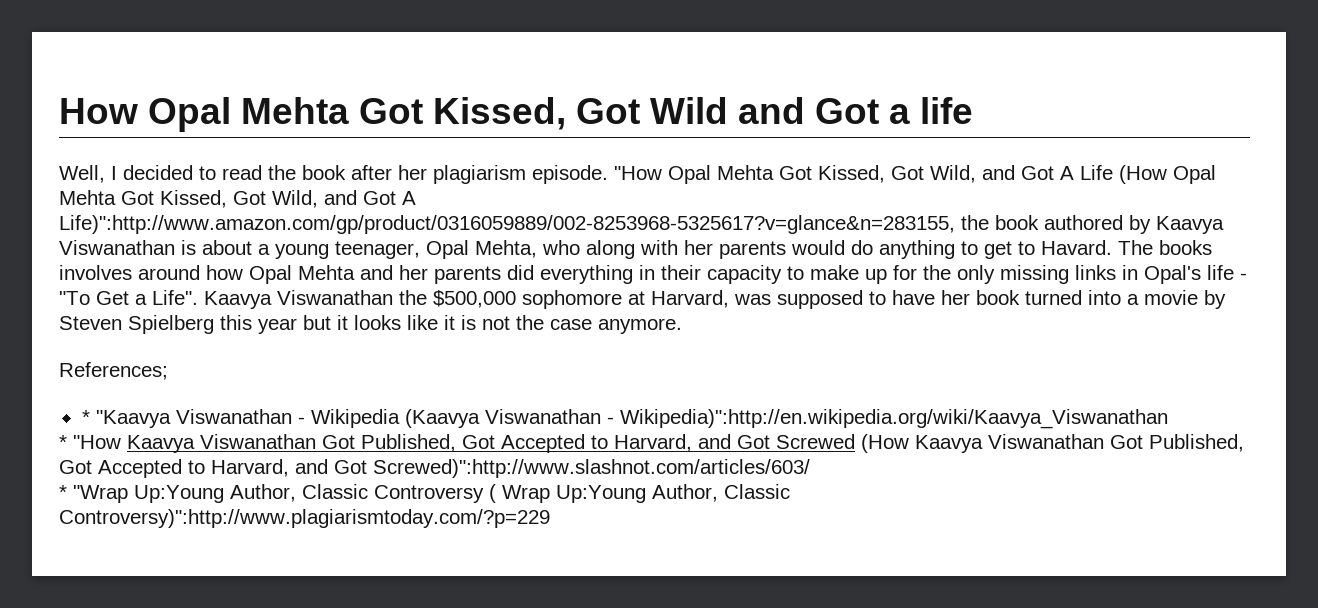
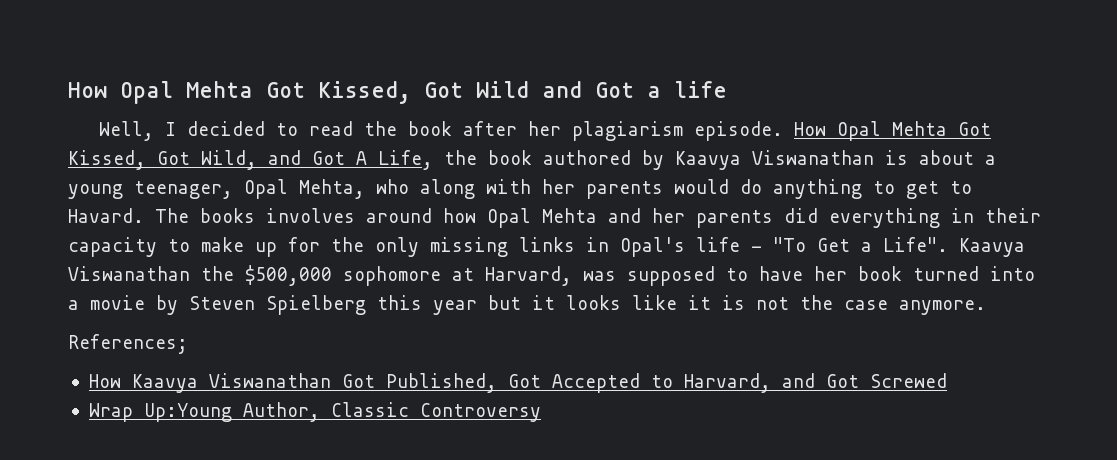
- "How Opal Mehta Got Kissed, Got Wild, and Got A Life (How Opal Mehta Got Kissed, Got Wild, and Got A Life)":http://www.amazon.com/gp/product/0316059889/002-8253968-5325617?v=glance&n=283155, the book authored by Kaavya Viswanathan is about a young teenager, Opal Mehta, who along with her parents would do anything to get to Havard.
+ How Opal Mehta Got Kissed, Got Wild, and Got A Life, the book authored by Kaavya Viswanathan is about a young teenager, Opal Mehta, who along with her parents would do anything to get to Havard.
- * "Kaavya Viswanathan - Wikipedia (Kaavya Viswanathan - Wikipedia)":http://en.wikipedia.org/wiki/Kaavya_Viswanathan
- * "How Kaavya Viswanathan Got Published, Got Accepted to Harvard, and Got Screwed (How Kaavya Viswanathan Got Published, Got Accepted to Harvard, and Got Screwed)":http://www.slashnot.com/articles/603/
- * "Wrap Up:Young Author, Classic Controversy ( Wrap Up:Young Author, Classic Controversy)":http://www.plagiarismtoday.com/?p=229
+ How Kaavya Viswanathan Got Published, Got Accepted to Harvard, and Got Screwed
+ Wrap Up:Young Author, Classic Controversy

